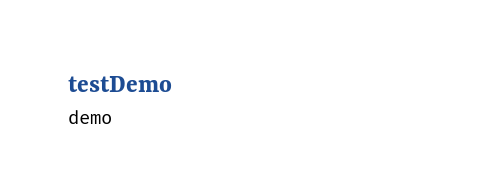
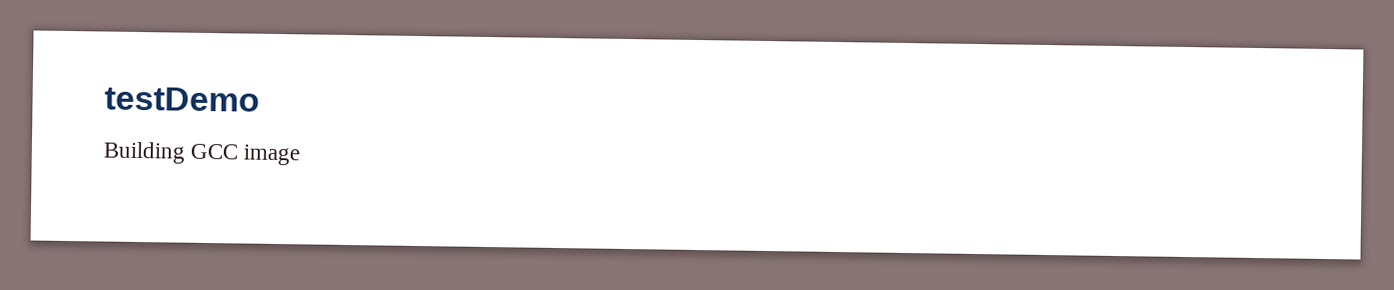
- demo
+ Building GCC image

